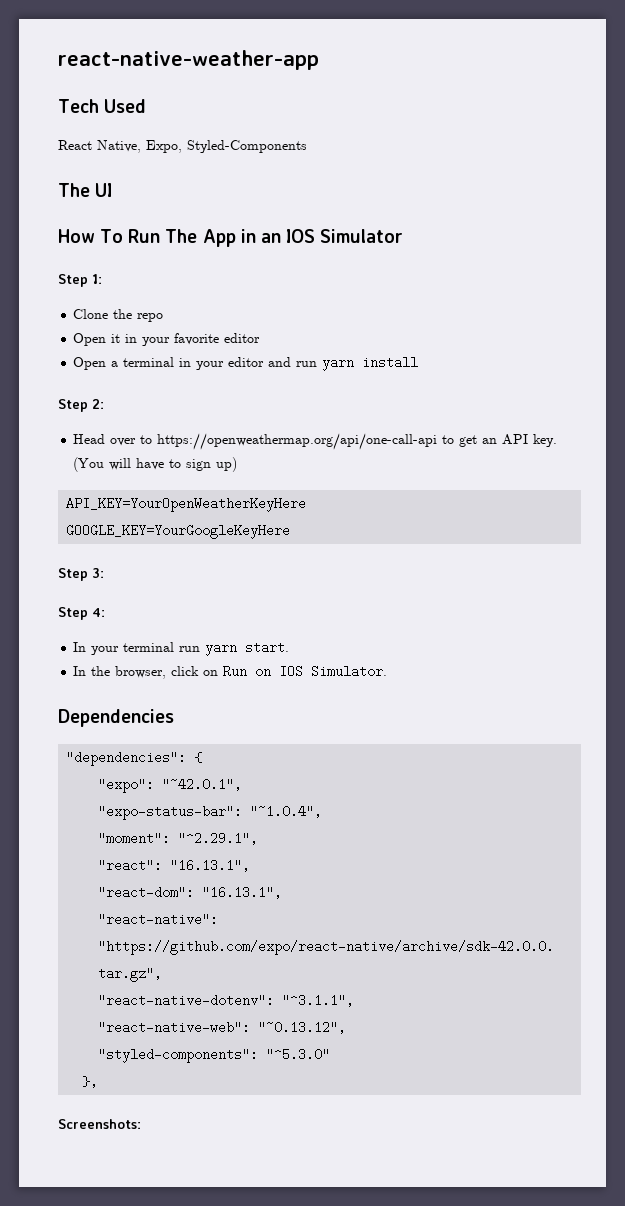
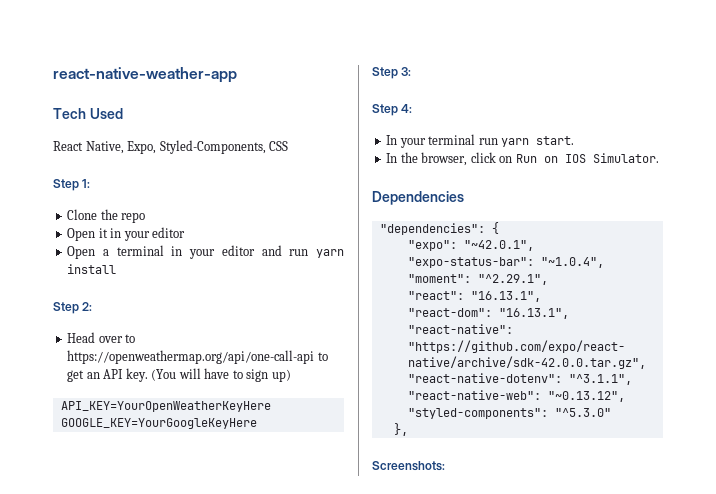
- React Native, Expo, Styled-Components
- The UI
- How To Run The App in an IOS Simulator
+ React Native, Expo, Styled-Components, CSS
- Open it in your favorite editor
+ Open it in your editor

